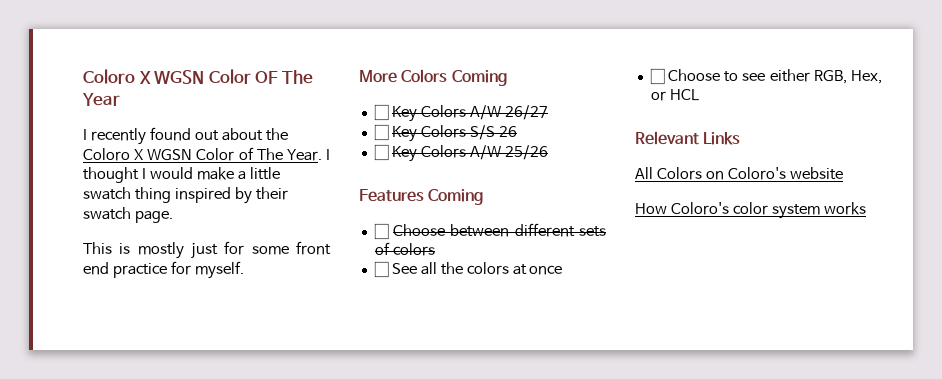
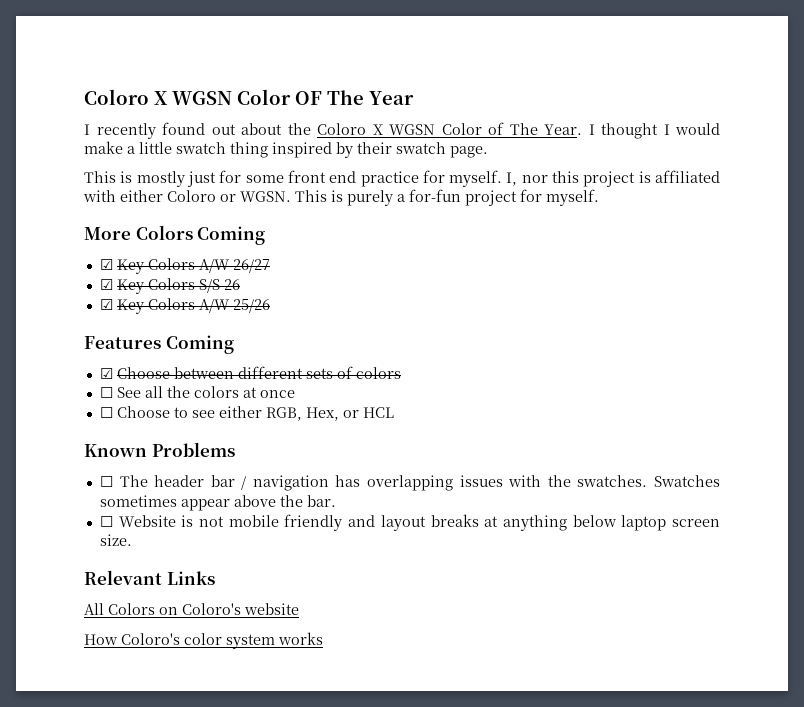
+ I, nor this project is affiliated with either Coloro or WGSN. This is purely a for-fun project for myself.
- ☐ Key Colors A/W 26/27
+ ☑ Key Colors A/W 26/27
- ☐ Key Colors S/S 26
+ ☑ Key Colors S/S 26
- ☐ Key Colors A/W 25/26
+ ☑ Key Colors A/W 25/26
- ☐ Choose between different sets of colors
+ ☑ Choose between different sets of colors
+ Known Problems
+ ☐ The header bar / navigation has overlapping issues with the swatches. Swatches sometimes appear above the bar.
+ ☐ Website is not mobile friendly and layout breaks at anything below laptop screen size.

